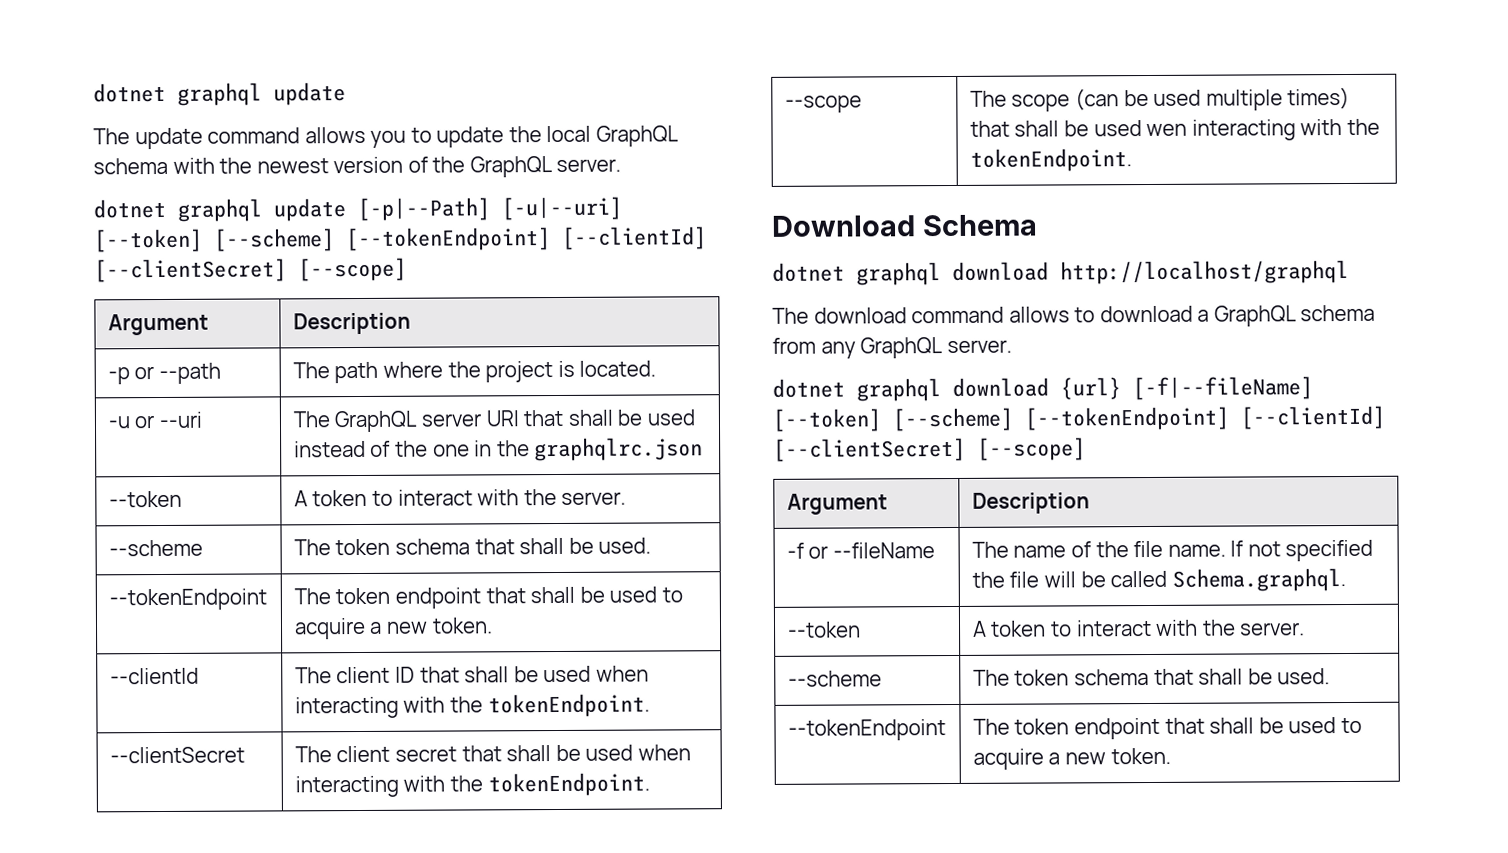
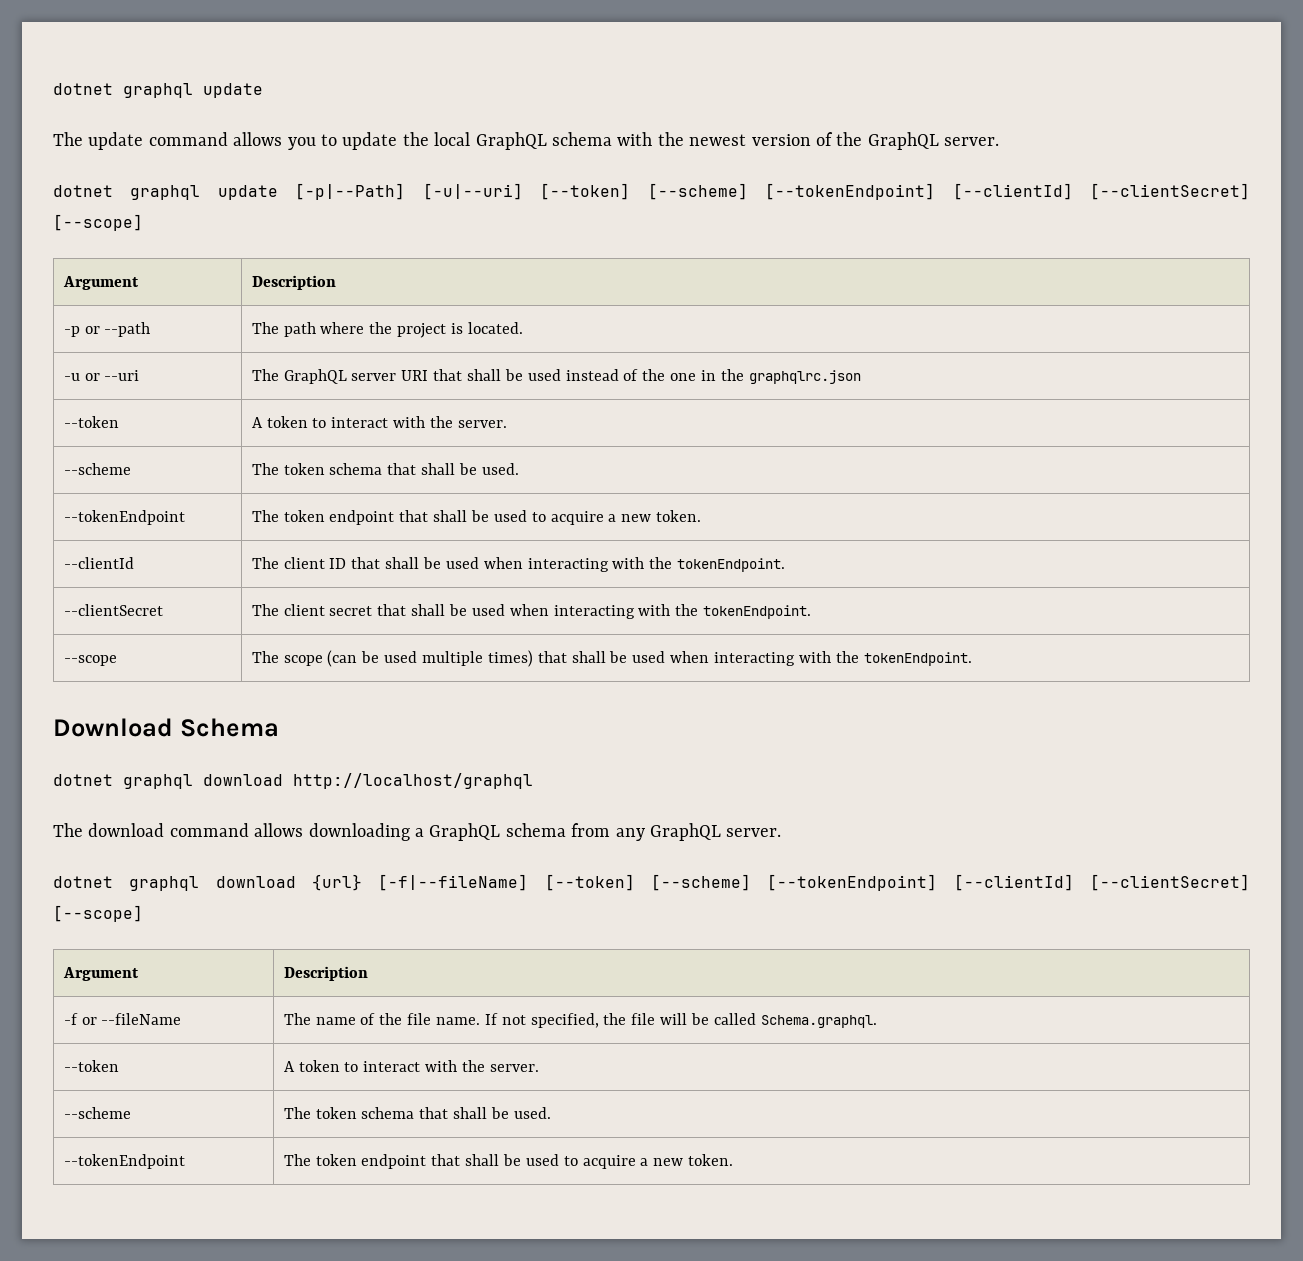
- --scope | The scope (can be used multiple times) that shall be used wen interacting with the tokenEndpoint.
+ --scope | The scope (can be used multiple times) that shall be used when interacting with the tokenEndpoint.
- The download command allows to download a GraphQL schema from any GraphQL server.
+ The download command allows downloading a GraphQL schema from any GraphQL server.
- -f or --fileName | The name of the file name. If not specified the file will be called Schema.graphql.
+ -f or --fileName | The name of the file name. If not specified, the file will be called Schema.graphql.

